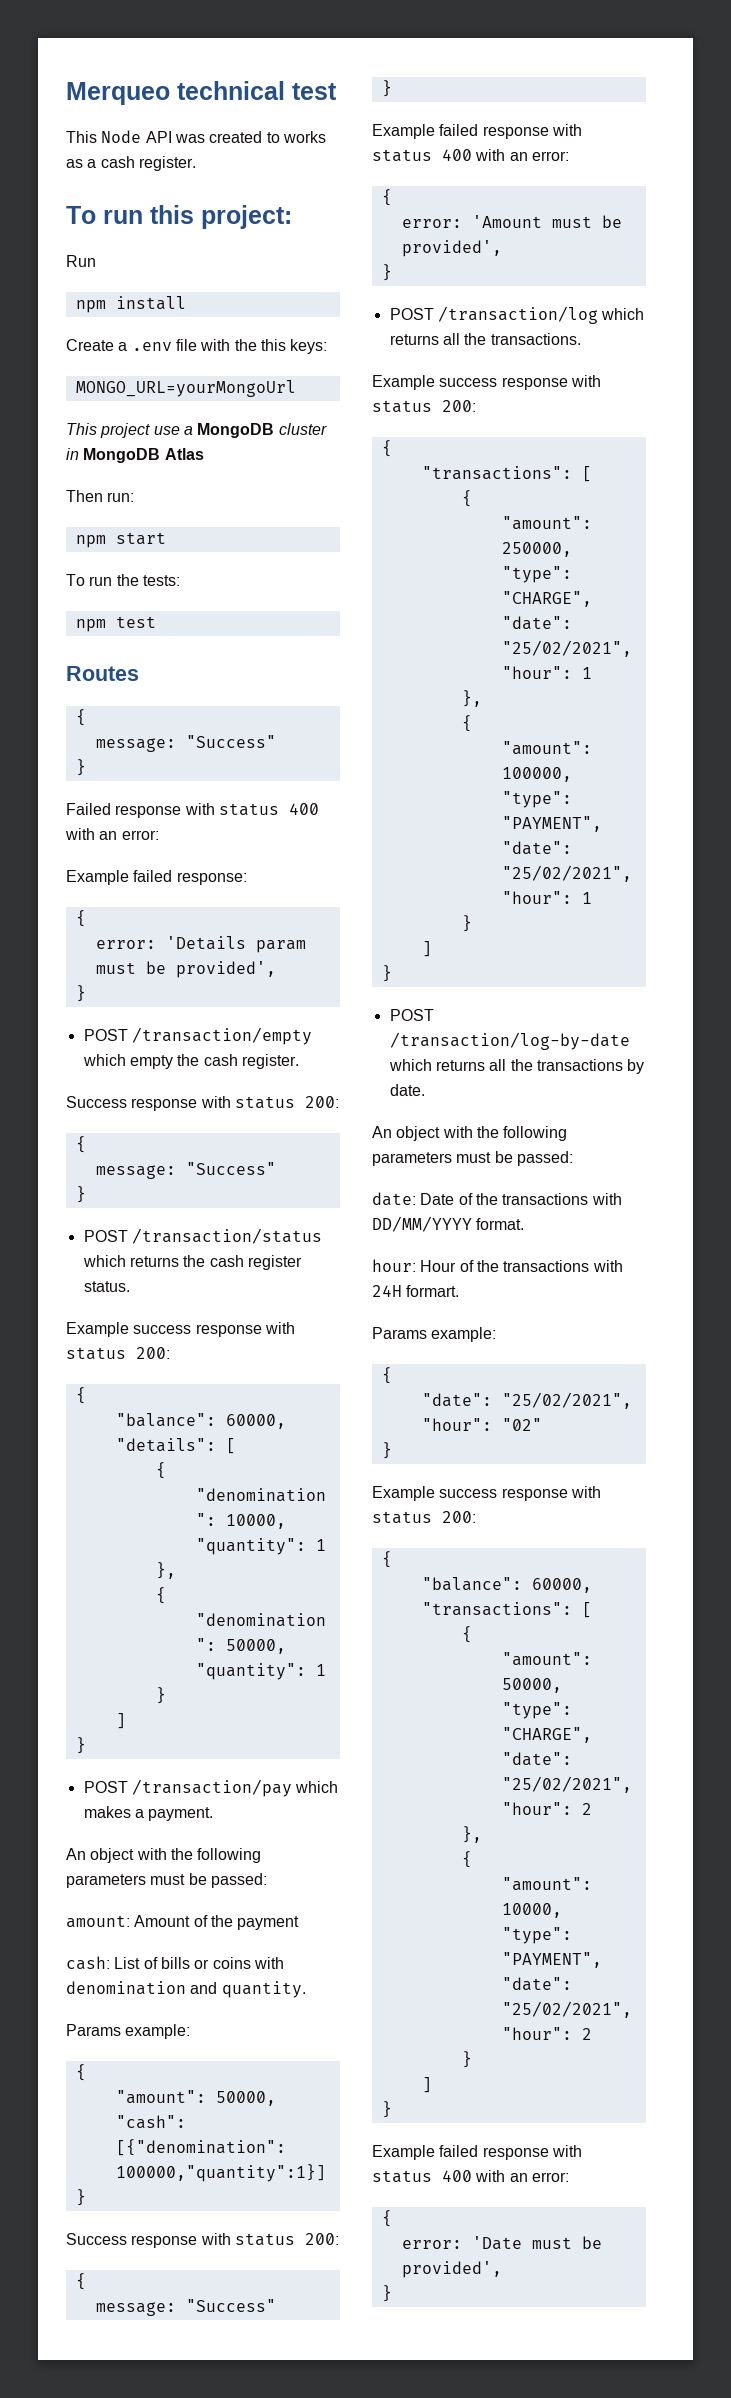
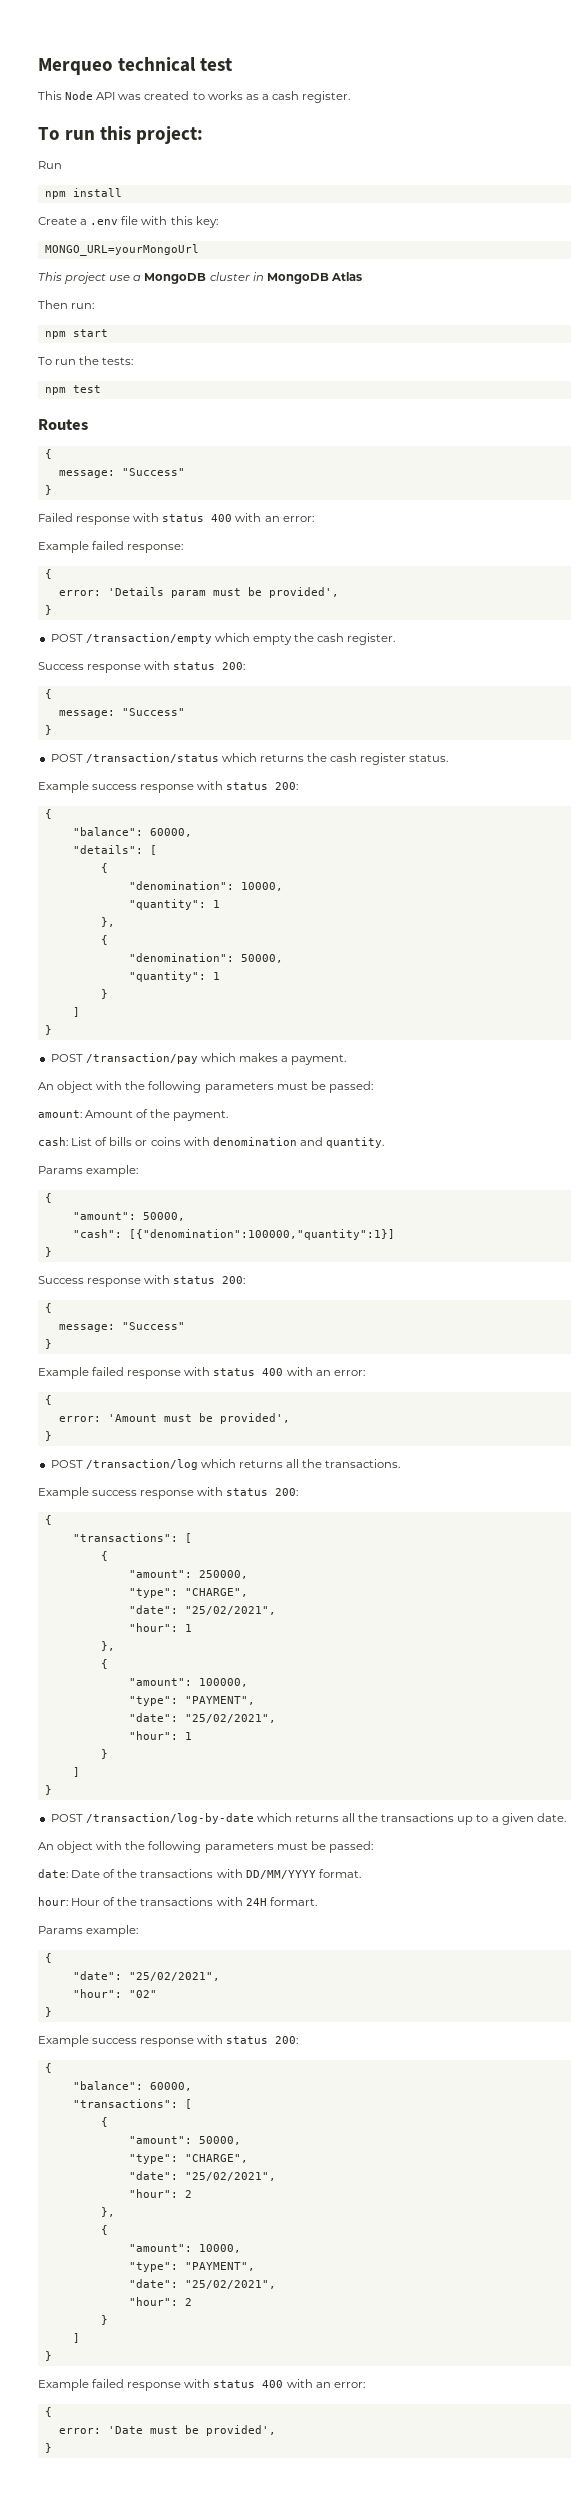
- Create a .env file with the this keys:
+ Create a .env file with this key:
- amount: Amount of the payment
+ amount: Amount of the payment.
- POST /transaction/log-by-date which returns all the transactions by date.
+ POST /transaction/log-by-date which returns all the transactions up to a given date.

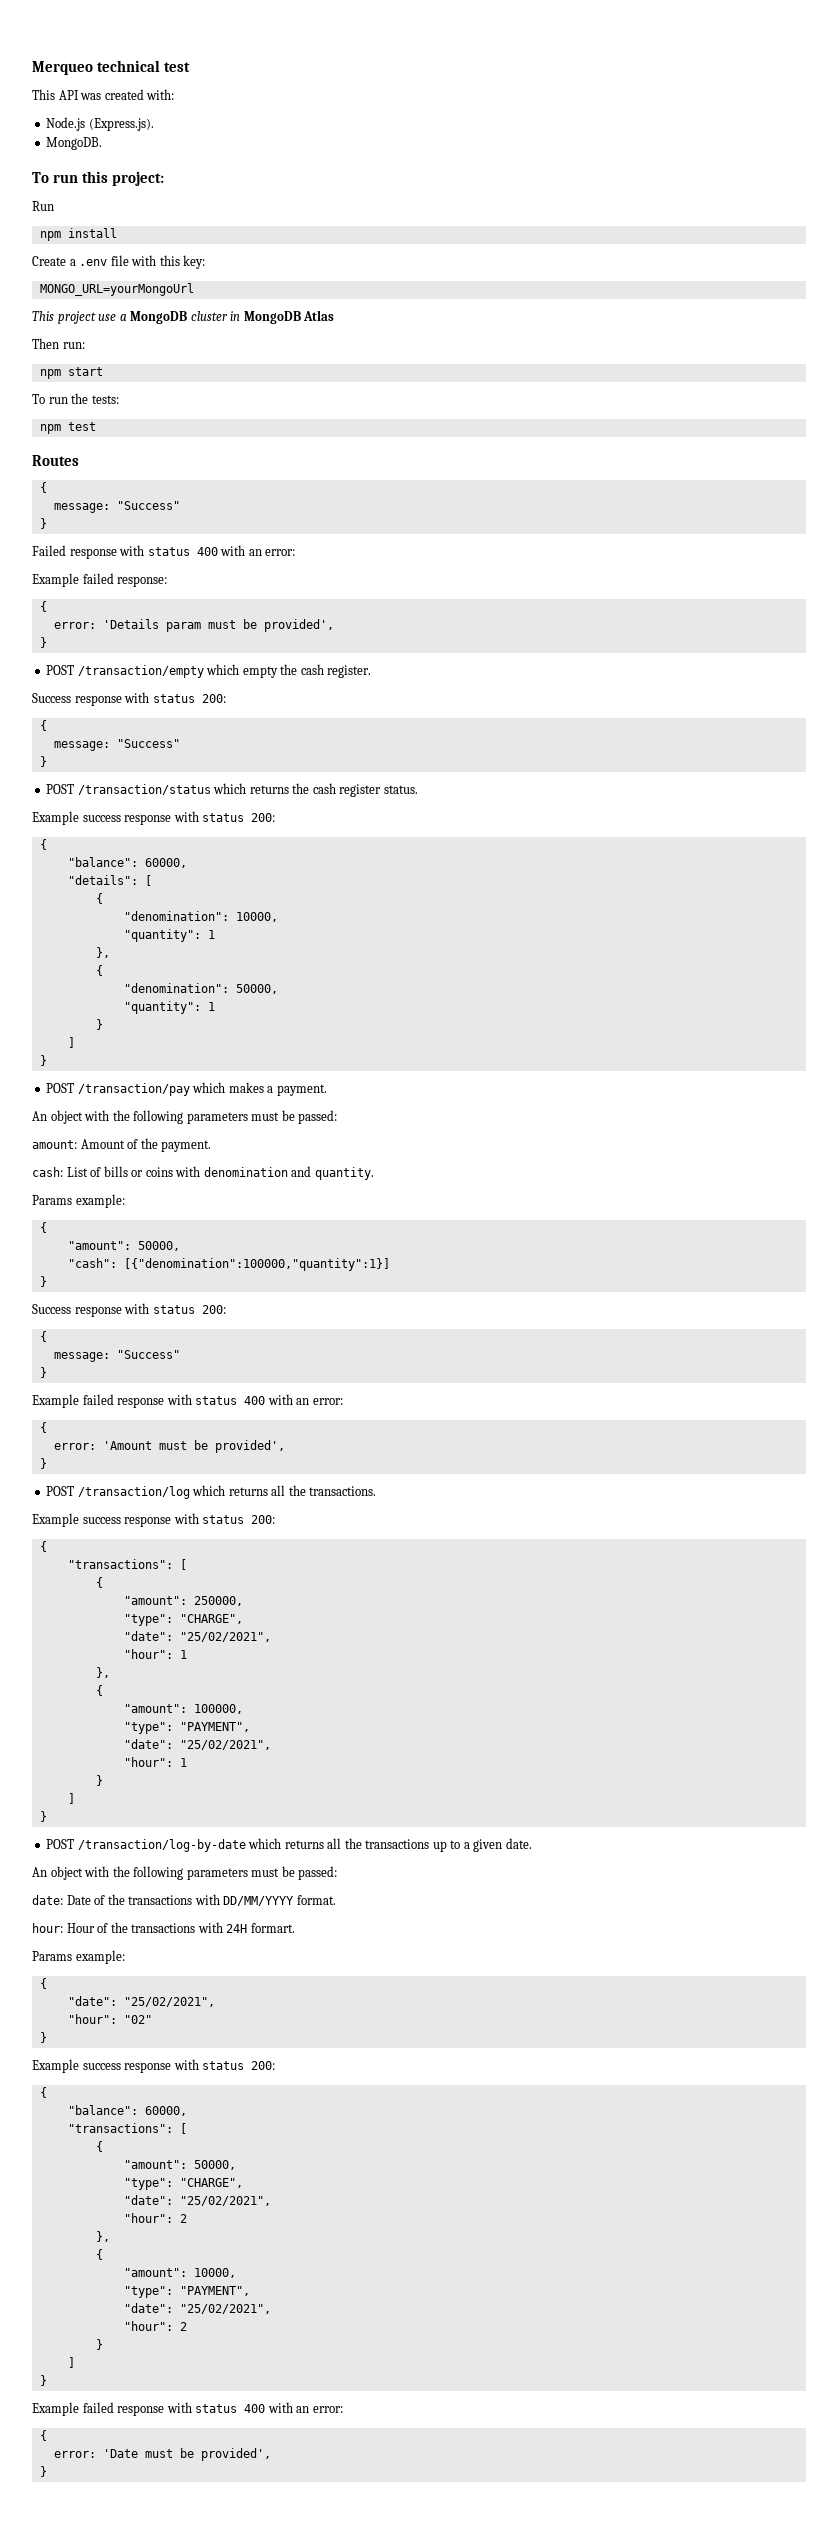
- This Node API was created to works as a cash register.
+ This API was created with:
+ Node.js (Express.js).
+ MongoDB.

